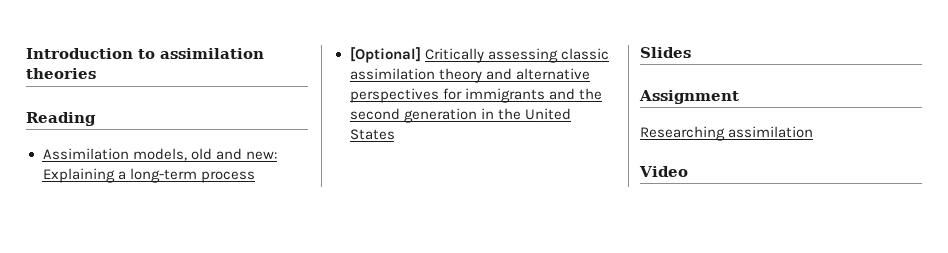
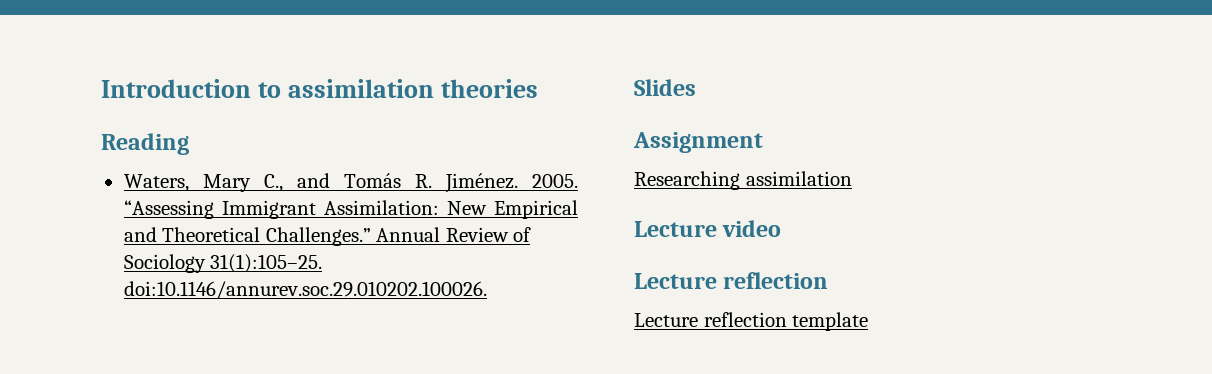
- Assimilation models, old and new: Explaining a long-term process
- [Optional] Critically assessing classic assimilation theory and alternative perspectives for immigrants and the second generation in the United States
+ Waters, Mary C., and Tomás R. Jiménez. 2005. “Assessing Immigrant Assimilation: New Empirical and Theoretical Challenges.” Annual Review of Sociology 31(1):105–25. doi:10.1146/annurev.soc.29.010202.100026.
  Slides
  Assignment
  Researching assimilation
- Video
+ Lecture video
+ Lecture reflection
+ Lecture reflection template

